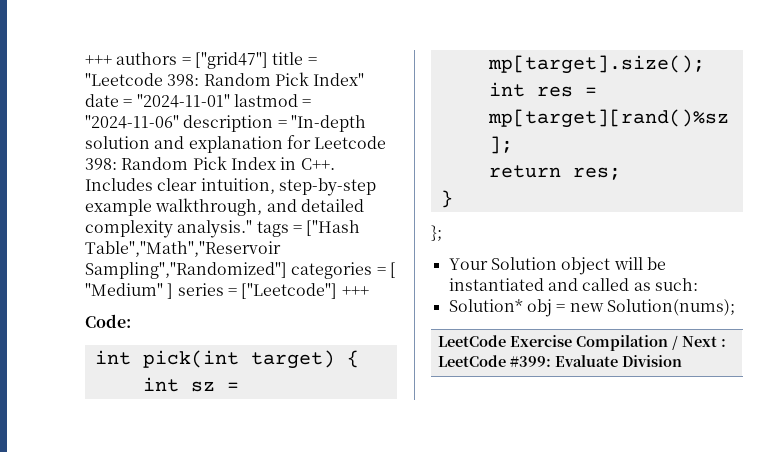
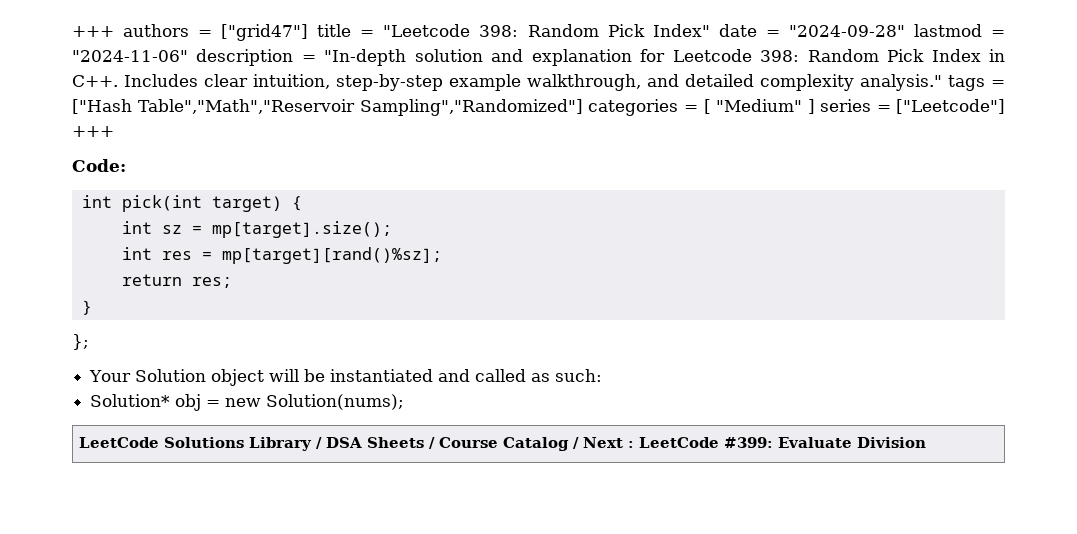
- +++ authors = ["grid47"] title = "Leetcode 398: Random Pick Index" date = "2024-11-01" lastmod = "2024-11-06" description = "In-depth solution and explanation for Leetcode 398: Random Pick Index in C++. Includes clear intuition, step-by-step example walkthrough, and detailed complexity analysis." tags = ["Hash Table","Math","Reservoir Sampling","Randomized"] categories = [ "Medium" ] series = ["Leetcode"] +++
+ +++ authors = ["grid47"] title = "Leetcode 398: Random Pick Index" date = "2024-09-28" lastmod = "2024-11-06" description = "In-depth solution and explanation for Leetcode 398: Random Pick Index in C++. Includes clear intuition, step-by-step example walkthrough, and detailed complexity analysis." tags = ["Hash Table","Math","Reservoir Sampling","Randomized"] categories = [ "Medium" ] series = ["Leetcode"] +++
- LeetCode Exercise Compilation / Next : LeetCode #399: Evaluate Division
+ LeetCode Solutions Library / DSA Sheets / Course Catalog / Next : LeetCode #399: Evaluate Division

